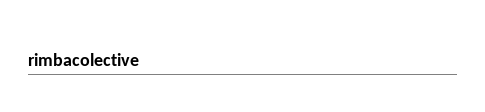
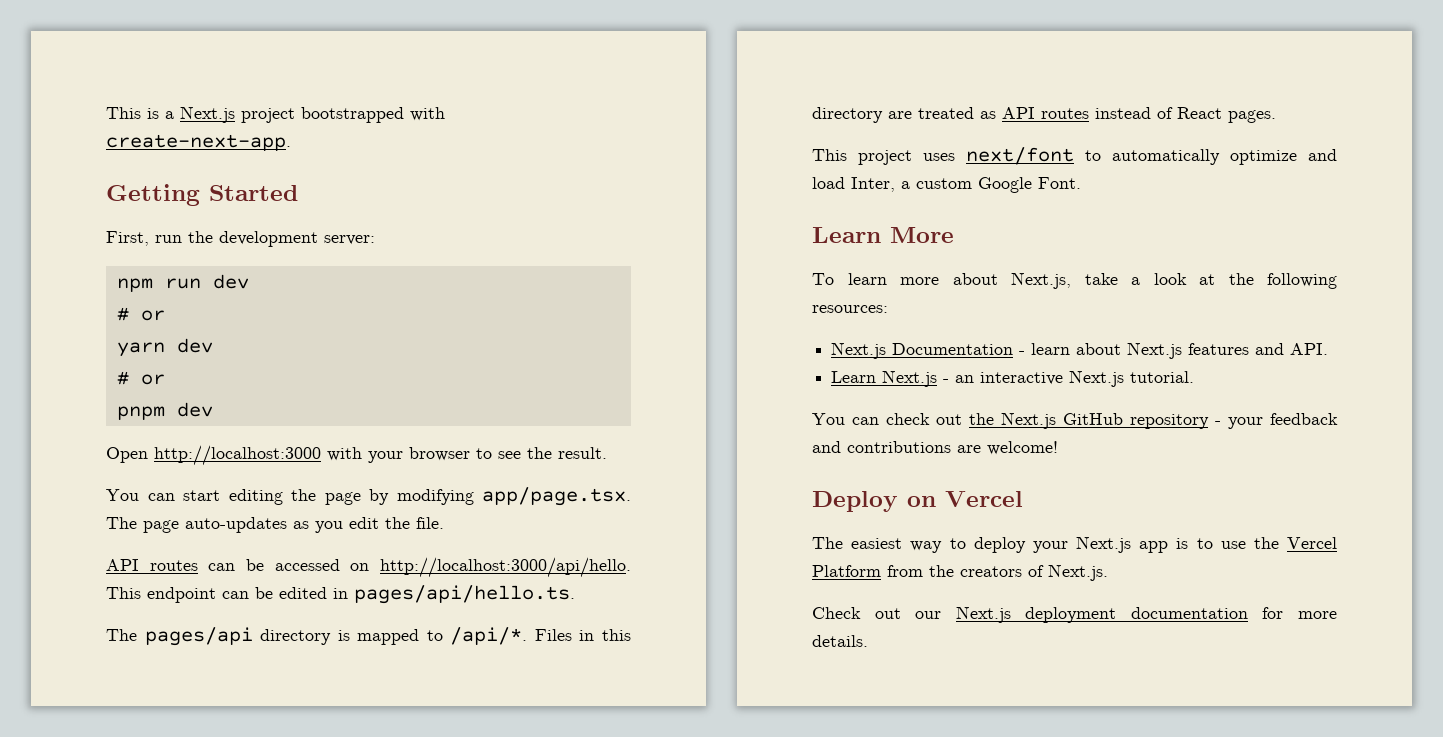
- rimbacolective
+ This is a Next.js project bootstrapped with create-next-app.
+ Getting Started
+ First, run the development server:
+ npm run dev
+ # or
+ yarn dev
+ # or
+ pnpm dev
+ Open http://localhost:3000 with your browser to see the result.
+ You can start editing the page by modifying app/page.tsx. The page auto-updates as you edit the file.
+ API routes can be accessed on http://localhost:3000/api/hello. This endpoint can be edited in pages/api/hello.ts.
+ The pages/api directory is mapped to /api/*. Files in this directory are treated as API routes instead of React pages.
+ This project uses next/font to automatically optimize and load Inter, a custom Google Font.
+ Learn More
+ To learn more about Next.js, take a look at the following resources:
+ Next.js Documentation - learn about Next.js features and API.
+ Learn Next.js - an interactive Next.js tutorial.
+ You can check out the Next.js GitHub repository - your feedback and contributions are welcome!
+ Deploy on Vercel
+ The easiest way to deploy your Next.js app is to use the Vercel Platform from the creators of Next.js.
+ Check out our Next.js deployment documentation for more details.

